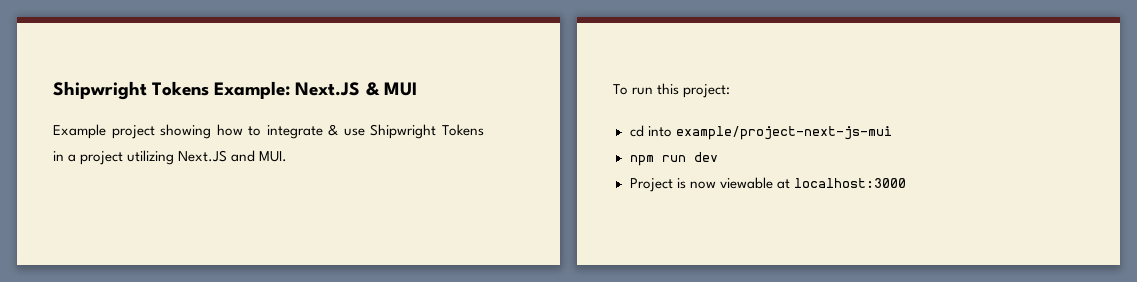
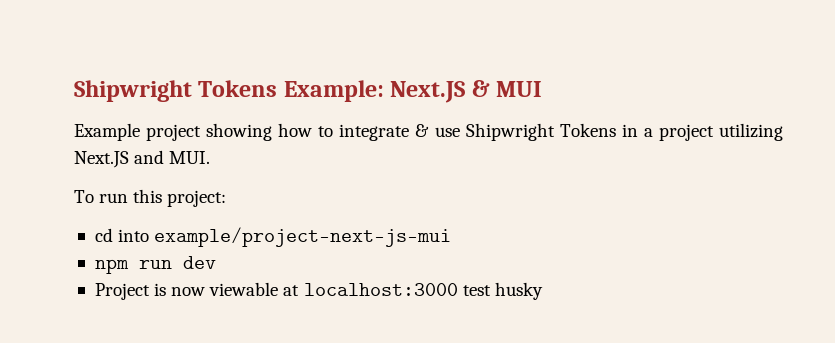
- Project is now viewable at localhost:3000
+ Project is now viewable at localhost:3000 test husky

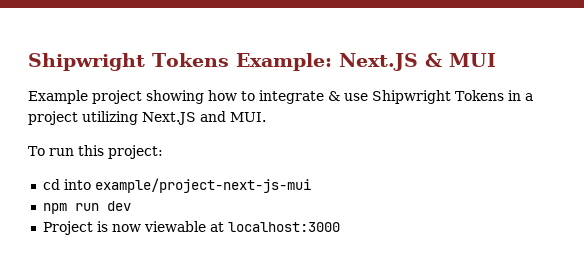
- Project is now viewable at localhost:3000 test husky
+ Project is now viewable at localhost:3000

